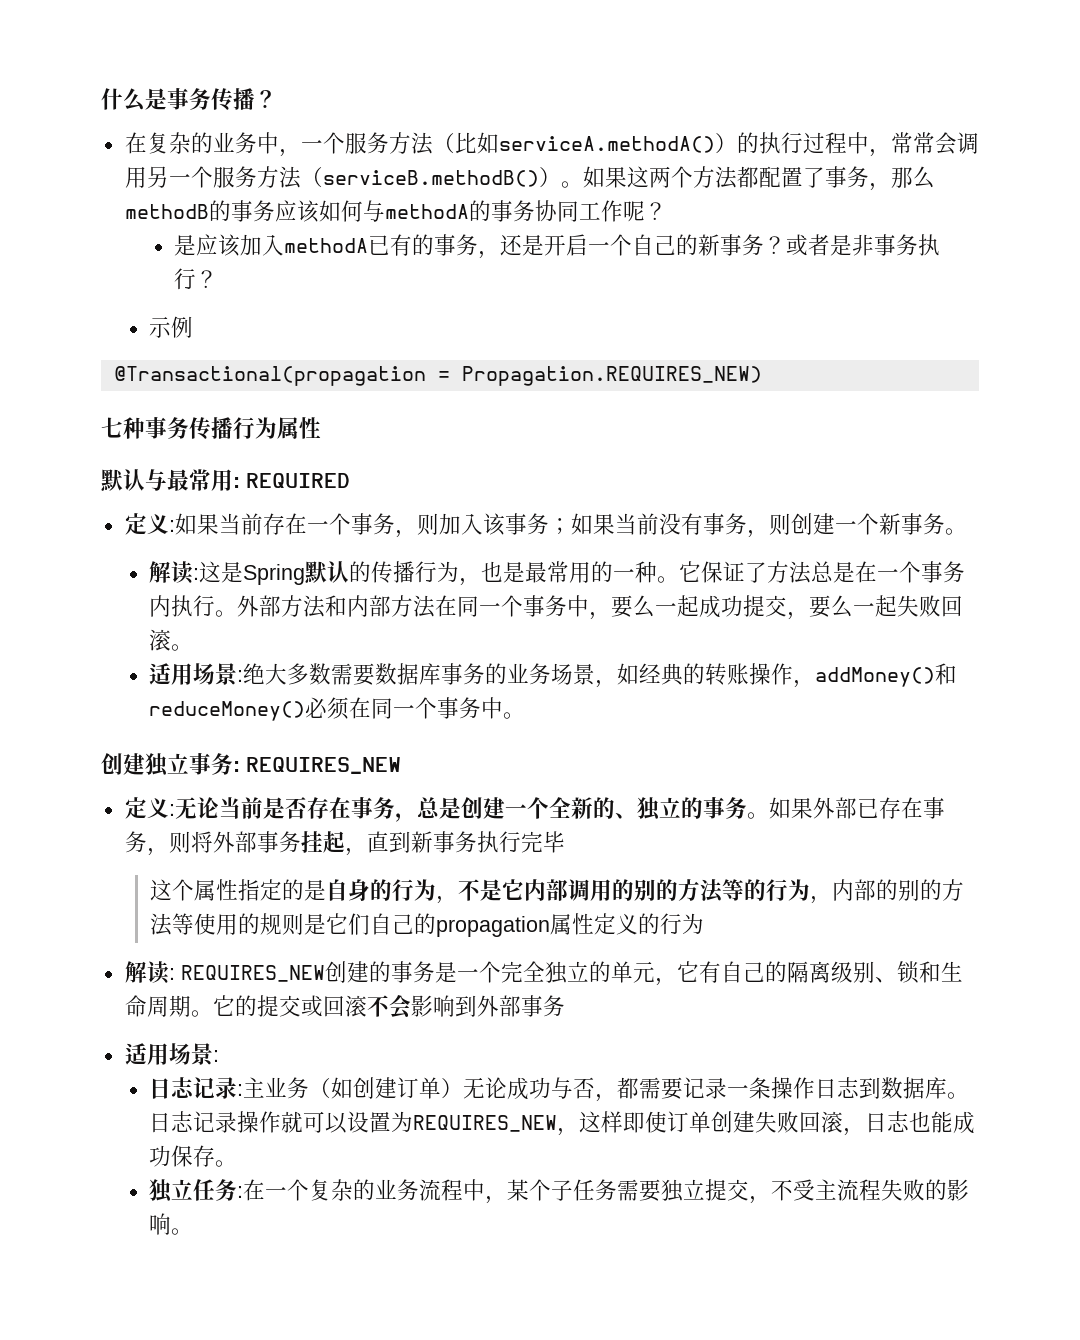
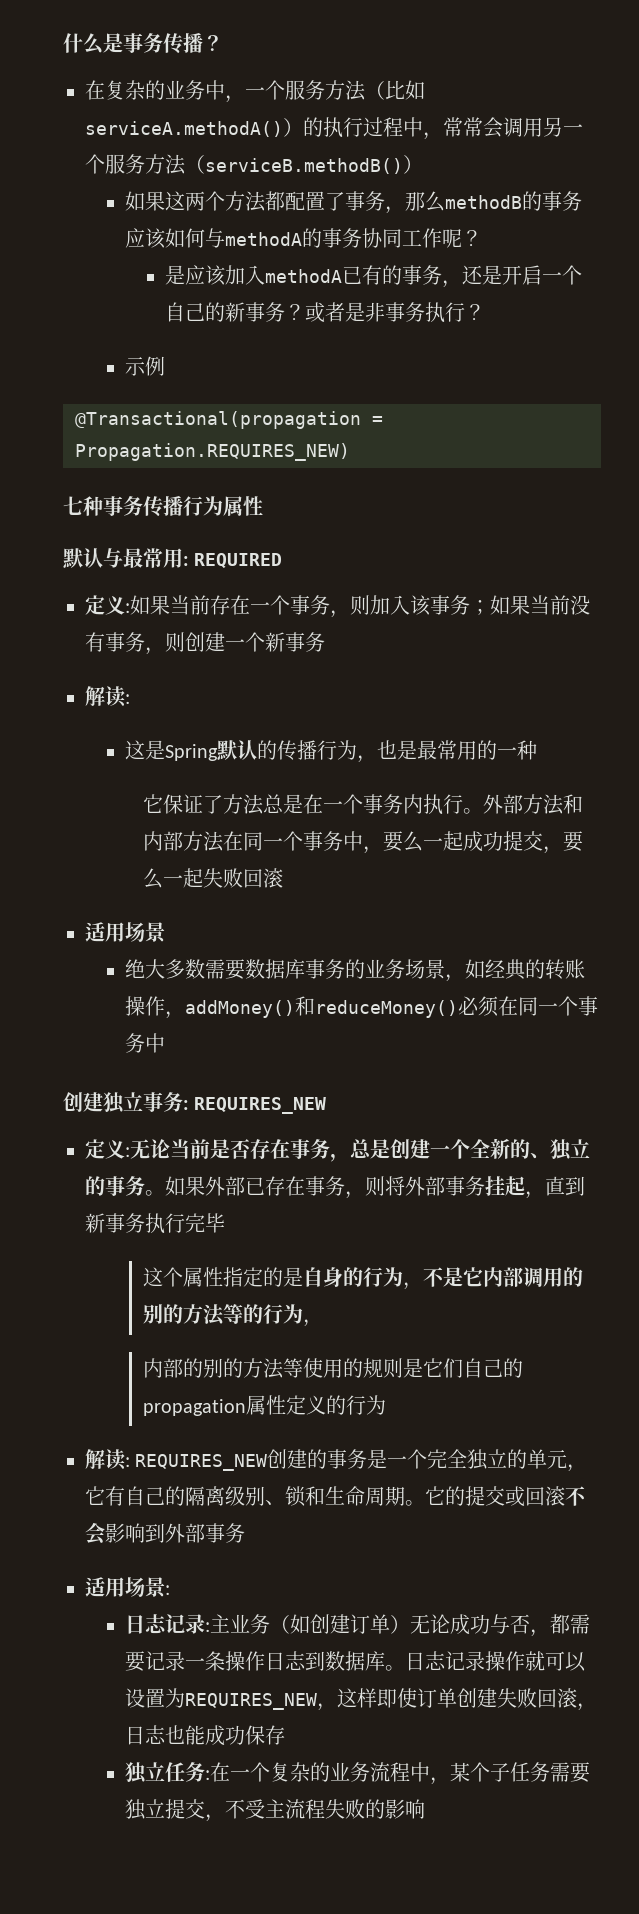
- 在复杂的业务中，一个服务方法（比如serviceA.methodA()）的执行过程中，常常会调用另一个服务方法（serviceB.methodB()）。如果这两个方法都配置了事务，那么methodB的事务应该如何与methodA的事务协同工作呢？
+ 在复杂的业务中，一个服务方法（比如serviceA.methodA()）的执行过程中，常常会调用另一个服务方法（serviceB.methodB()）
+ 如果这两个方法都配置了事务，那么methodB的事务应该如何与methodA的事务协同工作呢？
- 定义:如果当前存在一个事务，则加入该事务；如果当前没有事务，则创建一个新事务。
- 解读:这是Spring默认的传播行为，也是最常用的一种。它保证了方法总是在一个事务内执行。
+ 定义:如果当前存在一个事务，则加入该事务；如果当前没有事务，则创建一个新事务
+ 解读:
+ 这是Spring默认的传播行为，也是最常用的一种
+ 它保证了方法总是在一个事务内执行。
- 外部方法和内部方法在同一个事务中，要么一起成功提交，要么一起失败回滚。
- 适用场景:绝大多数需要数据库事务的业务场景，如经典的转账操作，addMoney()和reduceMoney()必须在同一个事务中。
+ 外部方法和内部方法在同一个事务中，要么一起成功提交，要么一起失败回滚
+ 适用场景
+ 绝大多数需要数据库事务的业务场景，如经典的转账操作，addMoney()和reduceMoney()必须在同一个事务中
- 这个属性指定的是自身的行为，不是它内部调用的别的方法等的行为，内部的别的方法等使用的规则是它们自己的propagation属性定义的行为
+ 这个属性指定的是自身的行为，不是它内部调用的别的方法等的行为，
+ 内部的别的方法等使用的规则是它们自己的propagation属性定义的行为
- 日志记录操作就可以设置为REQUIRES_NEW，这样即使订单创建失败回滚，日志也能成功保存。
+ 日志记录操作就可以设置为REQUIRES_NEW，这样即使订单创建失败回滚，日志也能成功保存
- 独立任务:在一个复杂的业务流程中，某个子任务需要独立提交，不受主流程失败的影响。
+ 独立任务:在一个复杂的业务流程中，某个子任务需要独立提交，不受主流程失败的影响

